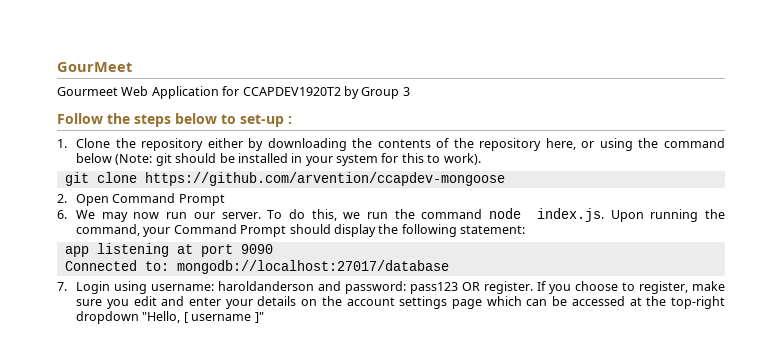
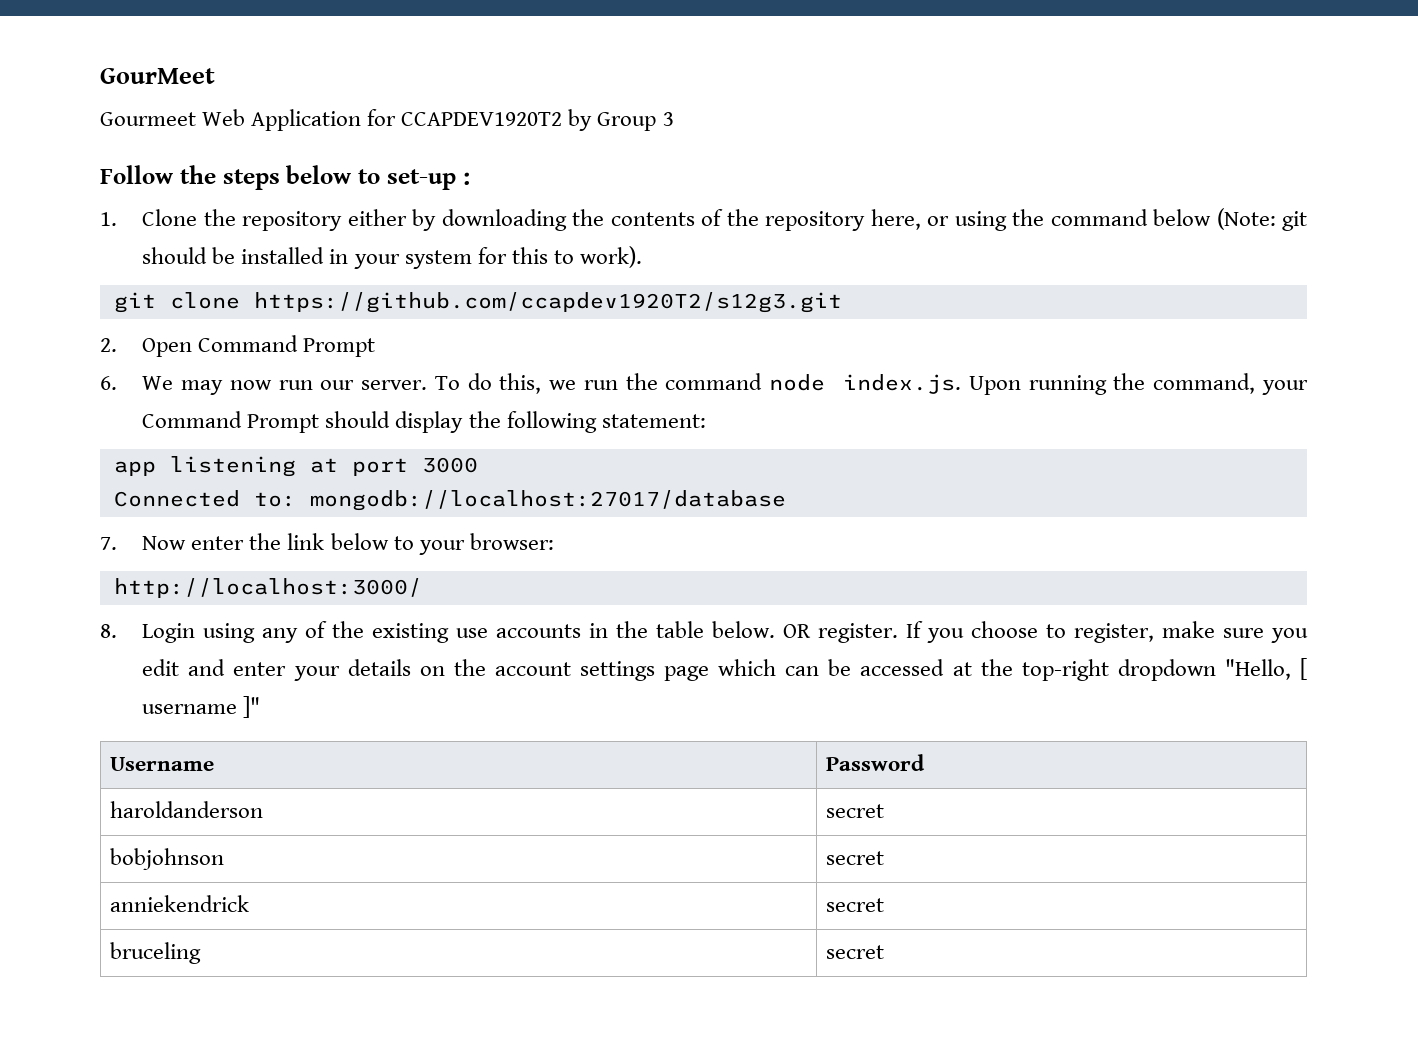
- git clone https://github.com/arvention/ccapdev-mongoose
+ git clone https://github.com/ccapdev1920T2/s12g3.git
- app listening at port 9090
+ app listening at port 3000
- 7. Login using username: haroldanderson and password: pass123 OR register.
+ 7. Now enter the link below to your browser:
+ http://localhost:3000/
+ 8. Login using any of the existing use accounts in the table below. OR register.
+ Username | Password
+ haroldanderson | secret
+ bobjohnson | secret
+ anniekendrick | secret
+ bruceling | secret

